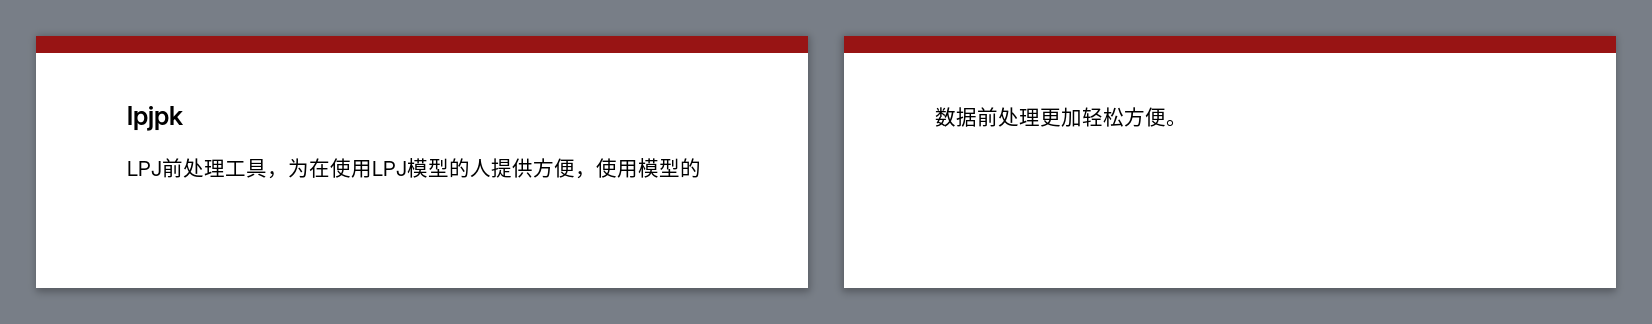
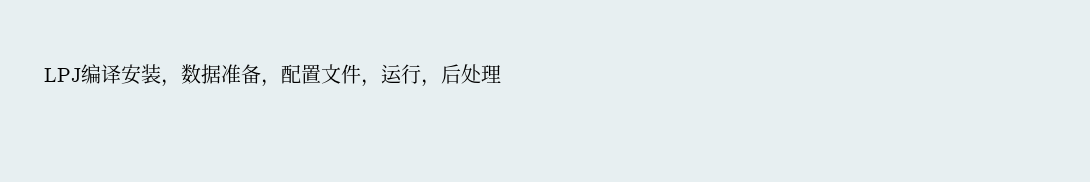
- lpjpk
- LPJ前处理工具，为在使用LPJ模型的人提供方便，使用模型的数据前处理更加轻松方便。
+ LPJ编译安装，数据准备，配置文件，运行，后处理

